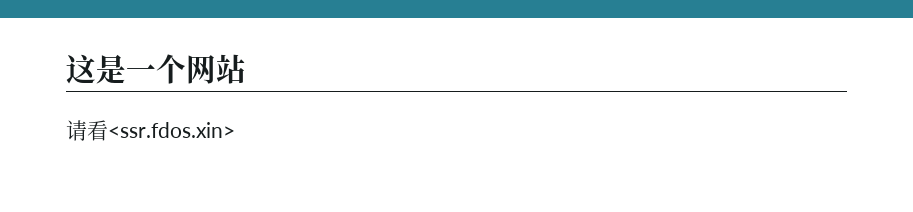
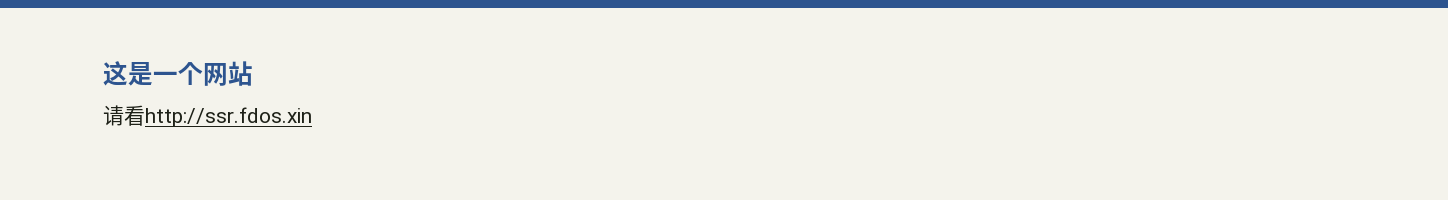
- 请看<ssr.fdos.xin>
+ 请看http://ssr.fdos.xin

